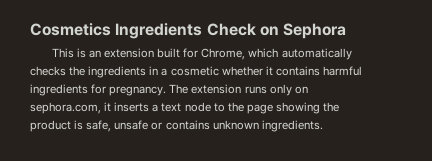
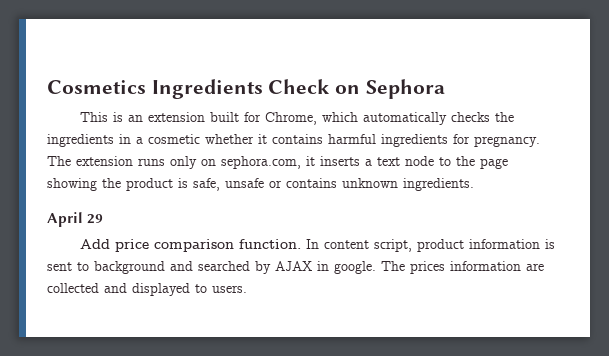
+ April 29
+ Add price comparison function. In content script, product information is sent to background and searched by AJAX in google. The prices information are collected and displayed to users.

